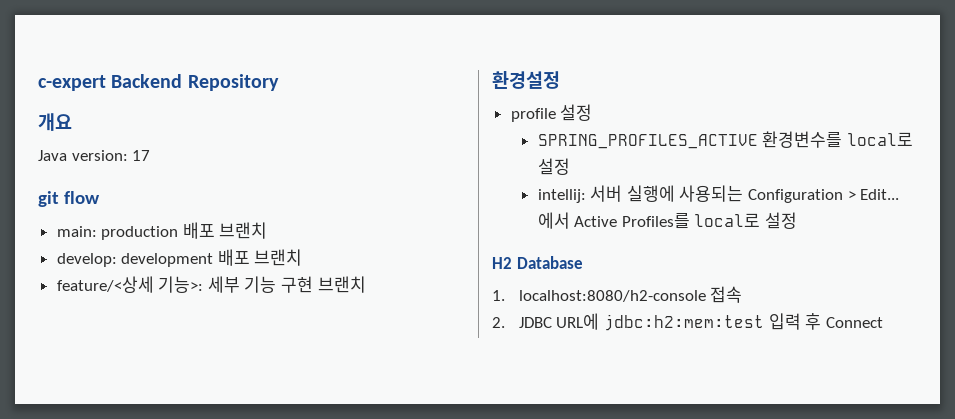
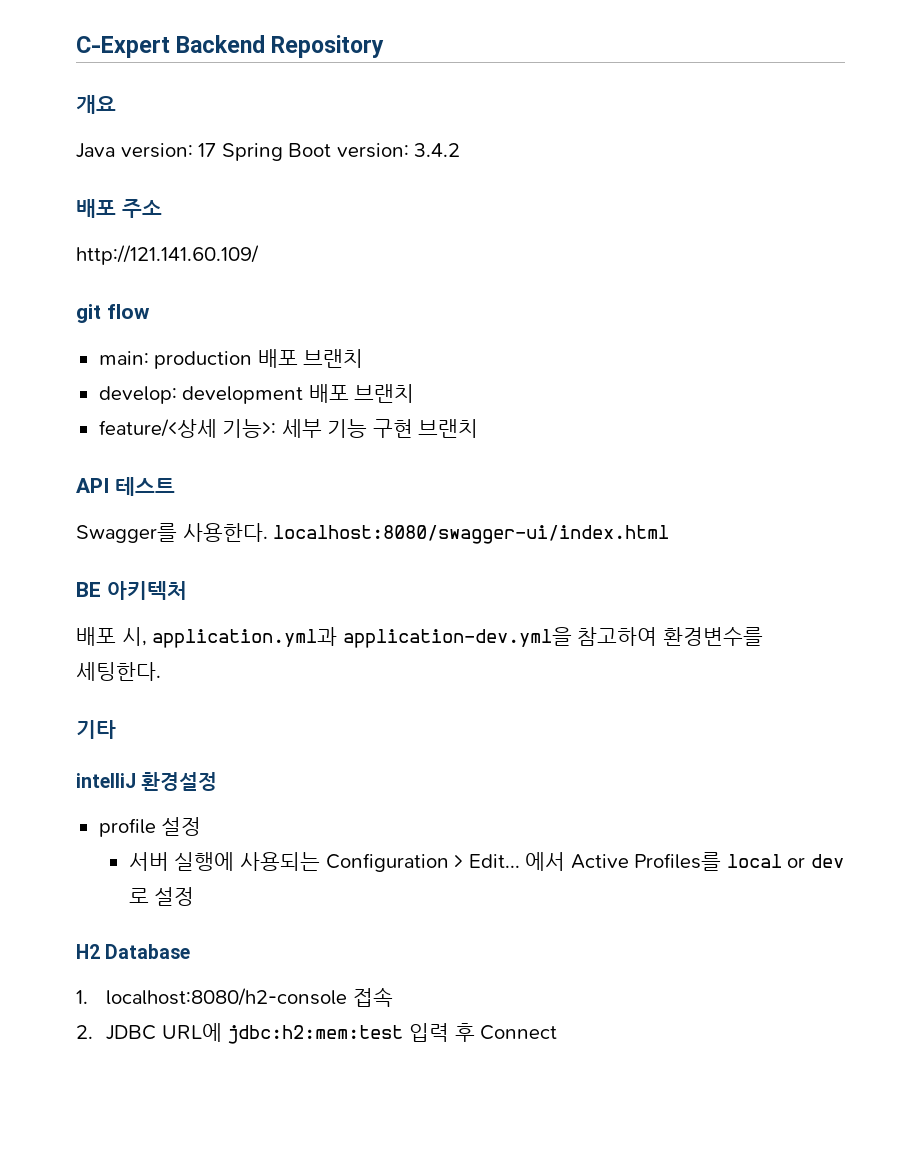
- c-expert Backend Repository
+ C-Expert Backend Repository
- Java version: 17
+ Java version: 17 Spring Boot version: 3.4.2
+ 배포 주소
+ http://121.141.60.109/
- 환경설정
+ API 테스트
+ Swagger를 사용한다. localhost:8080/swagger-ui/index.html
+ BE 아키텍처
+ 배포 시, application.yml과 application-dev.yml을 참고하여 환경변수를 세팅한다.
+ 기타
+ intelliJ 환경설정
  profile 설정
- SPRING_PROFILES_ACTIVE 환경변수를 local로 설정
- intellij: 서버 실행에 사용되는 Configuration > Edit...
+ 서버 실행에 사용되는 Configuration > Edit...
- 에서 Active Profiles를 local로 설정
+ 에서 Active Profiles를 local or dev 로 설정

